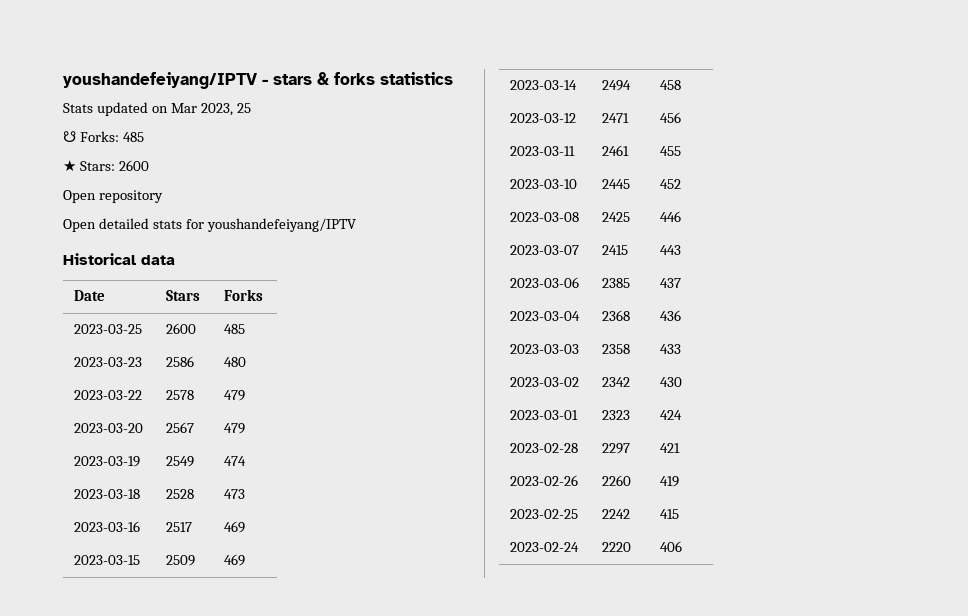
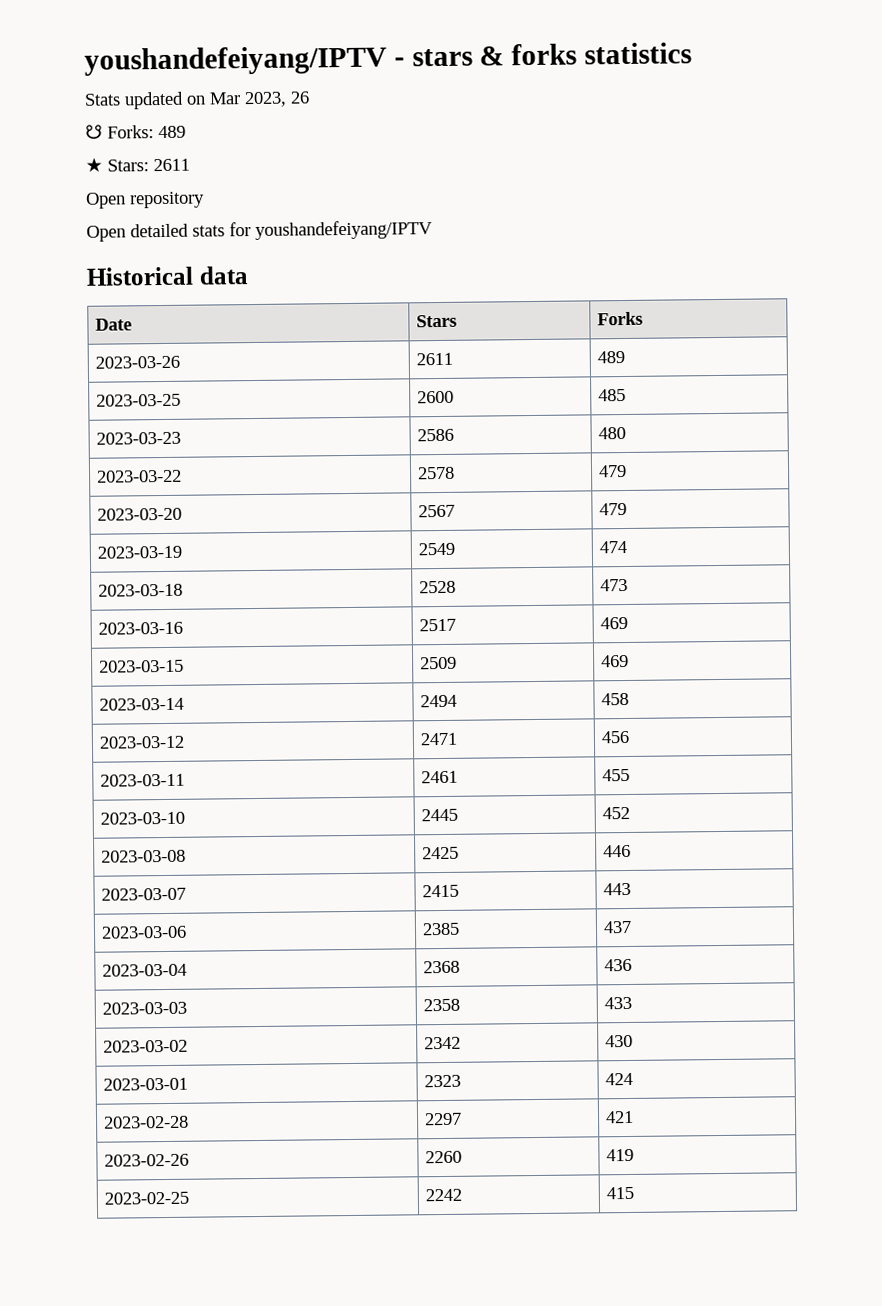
- Stats updated on Mar 2023, 25
+ Stats updated on Mar 2023, 26
- ☋ Forks: 485
+ ☋ Forks: 489
- ★ Stars: 2600
+ ★ Stars: 2611
+ 2023-03-26 | 2611 | 489
- 2023-02-24 | 2220 | 406

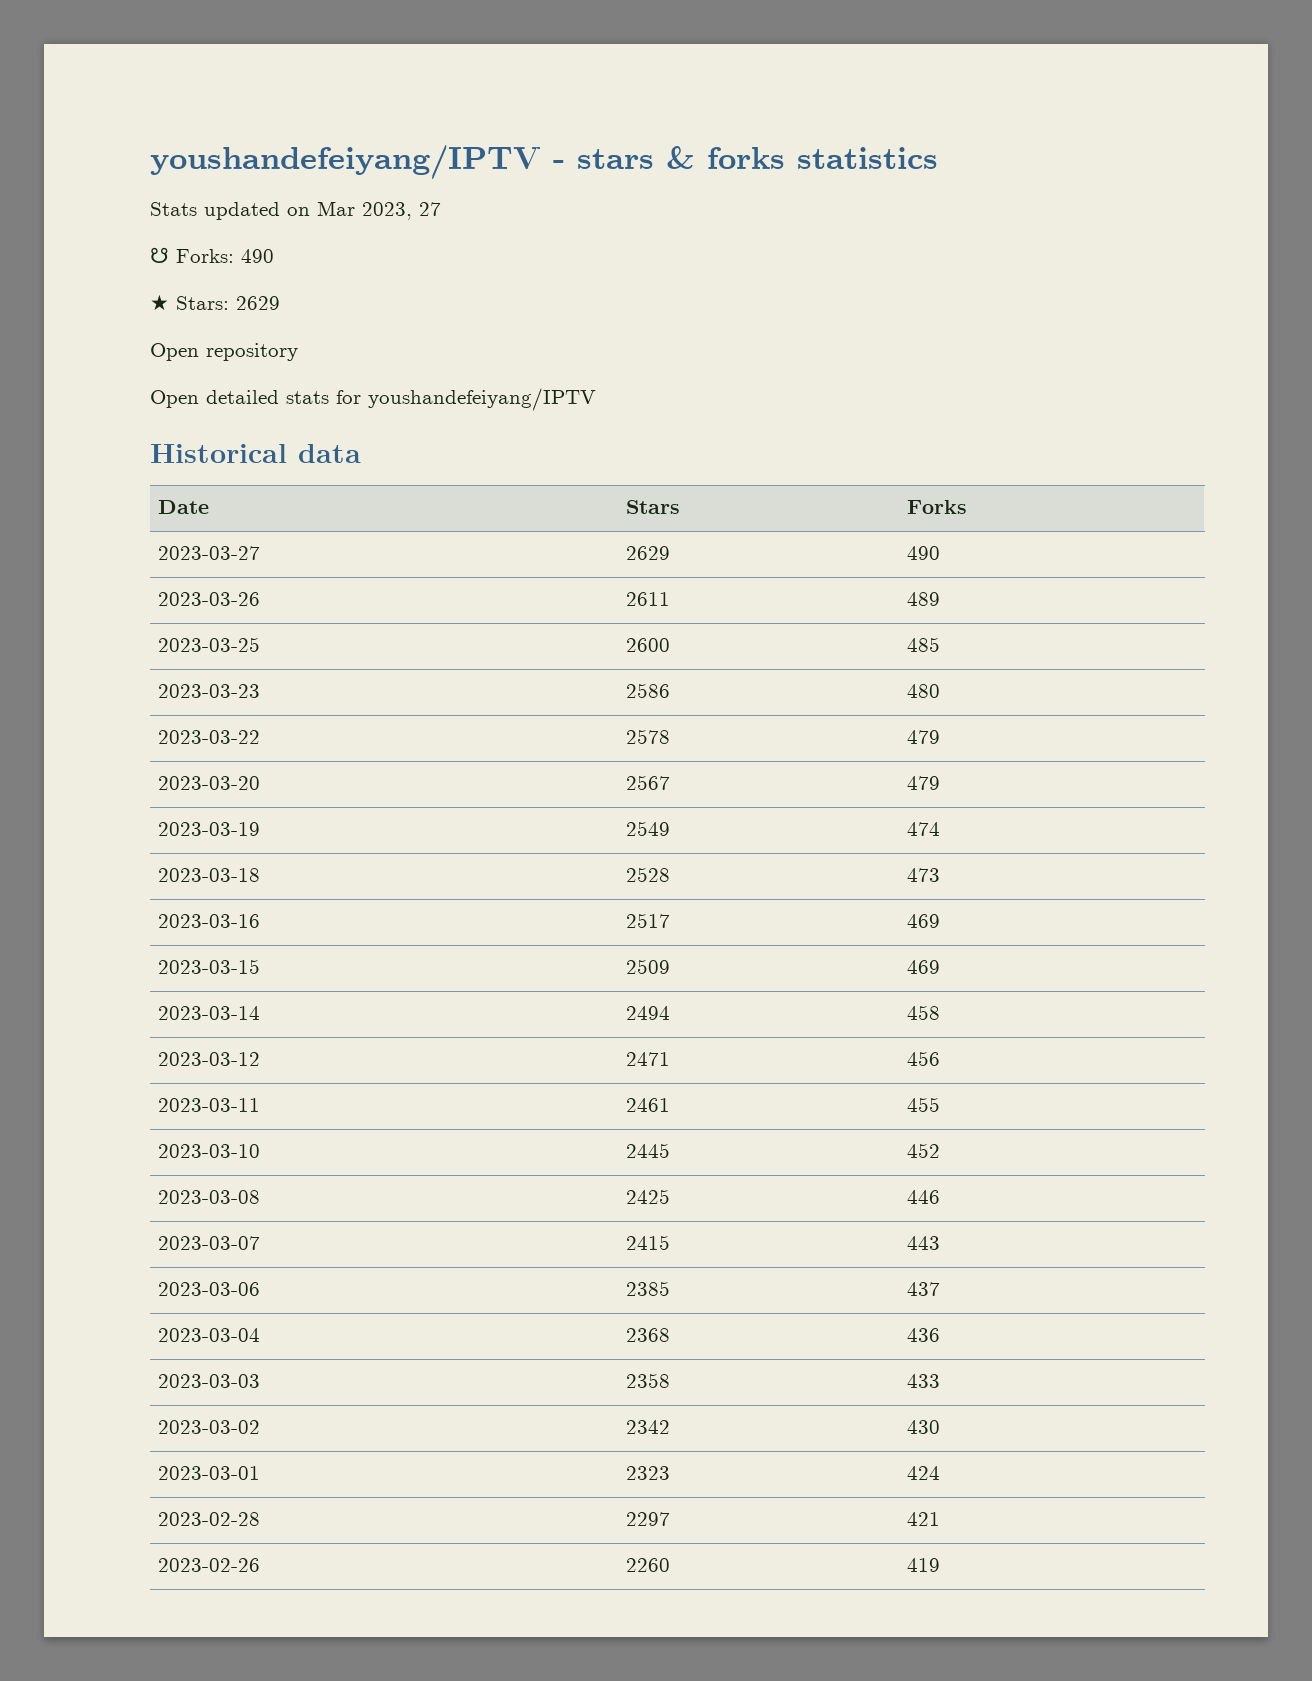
- Stats updated on Mar 2023, 26
+ Stats updated on Mar 2023, 27
- ☋ Forks: 489
+ ☋ Forks: 490
- ★ Stars: 2611
+ ★ Stars: 2629
+ 2023-03-27 | 2629 | 490
- 2023-02-25 | 2242 | 415

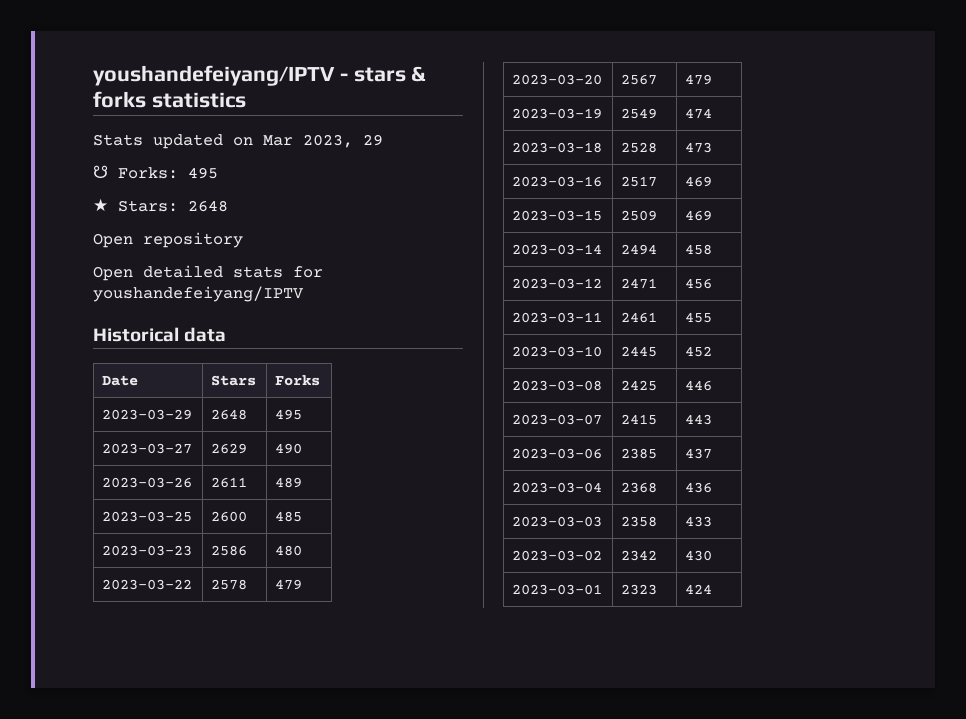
- Stats updated on Mar 2023, 27
+ Stats updated on Mar 2023, 29
- ☋ Forks: 490
+ ☋ Forks: 495
- ★ Stars: 2629
+ ★ Stars: 2648
+ 2023-03-29 | 2648 | 495
- 2023-02-28 | 2297 | 421
- 2023-02-26 | 2260 | 419

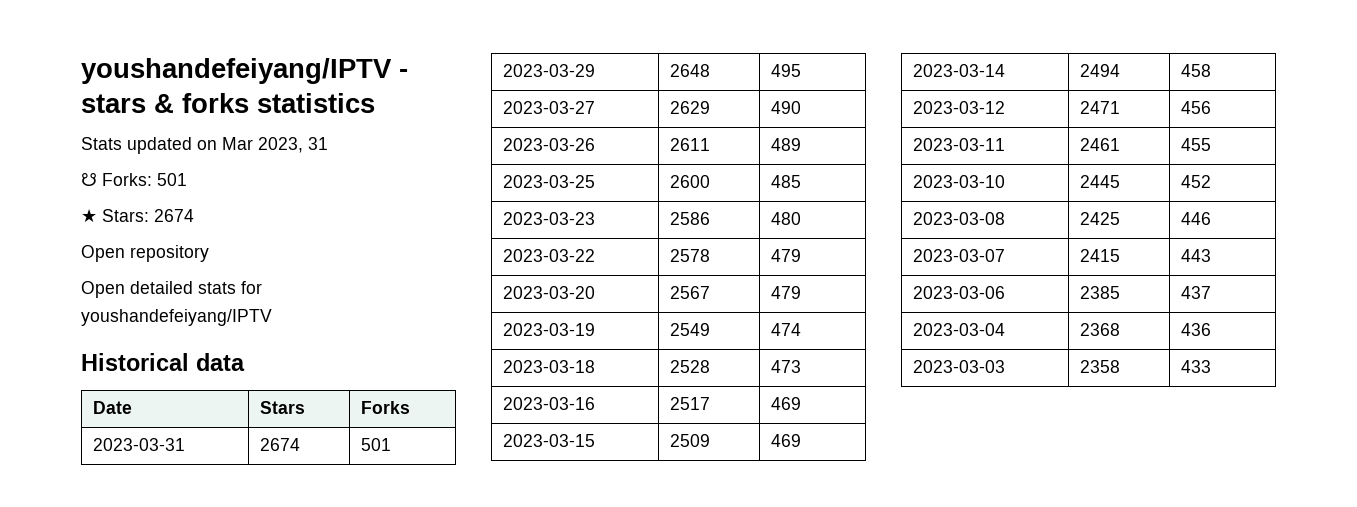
- Stats updated on Mar 2023, 29
+ Stats updated on Mar 2023, 31
- ☋ Forks: 495
+ ☋ Forks: 501
- ★ Stars: 2648
+ ★ Stars: 2674
+ 2023-03-31 | 2674 | 501
- 2023-03-02 | 2342 | 430
- 2023-03-01 | 2323 | 424

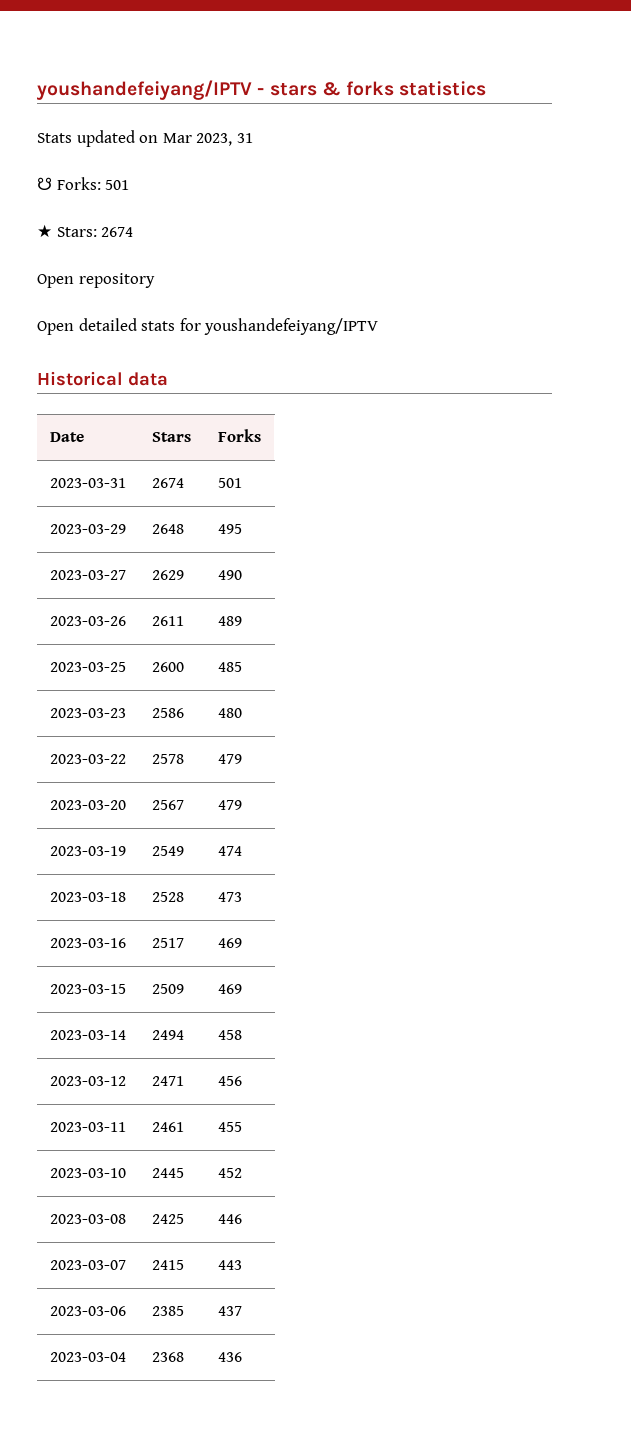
- 2023-03-03 | 2358 | 433

